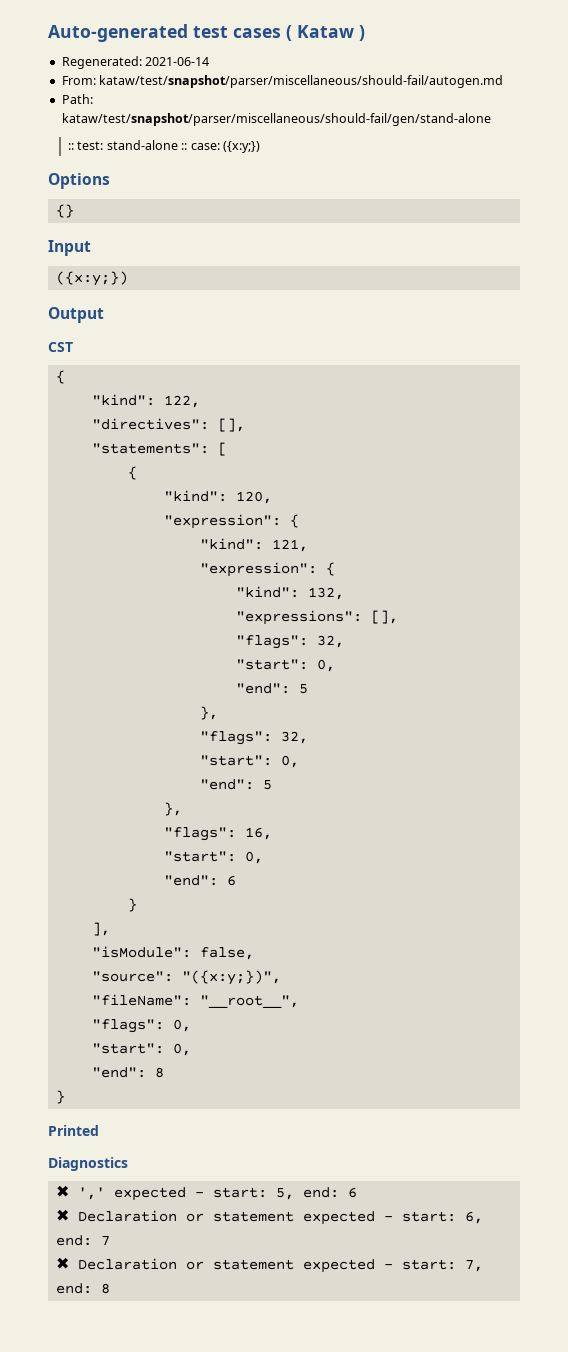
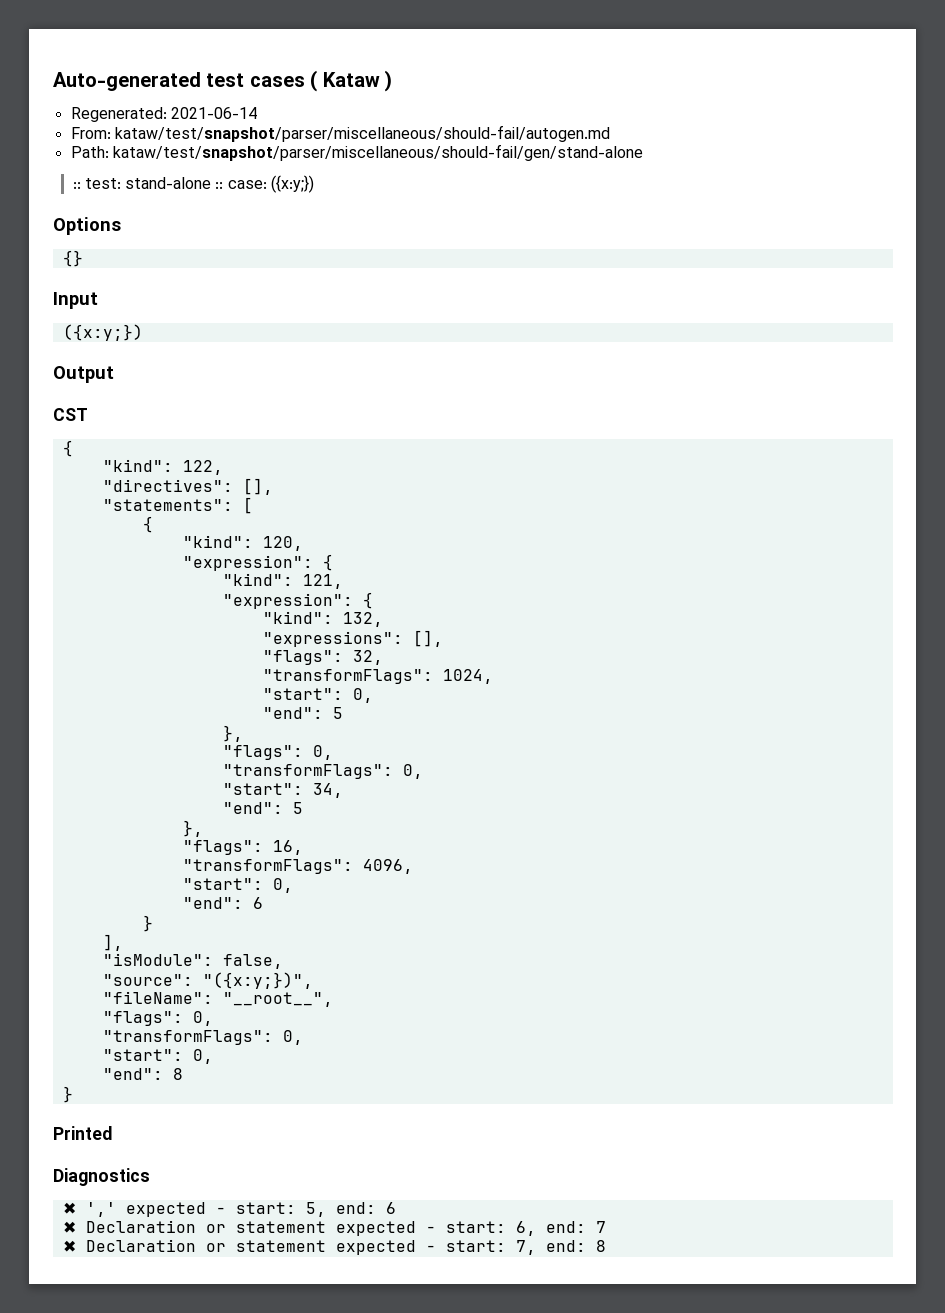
  "expressions": [],
  "flags": 32,
+ "transformFlags": 1024,
  "start": 0,
  "end": 5
  },
- "flags": 32,
- "start": 0,
+ "flags": 0,
+ "transformFlags": 0,
+ "start": 34,
+ "transformFlags": 4096,
  "fileName": "__root__",
  "flags": 0,
+ "transformFlags": 0,

